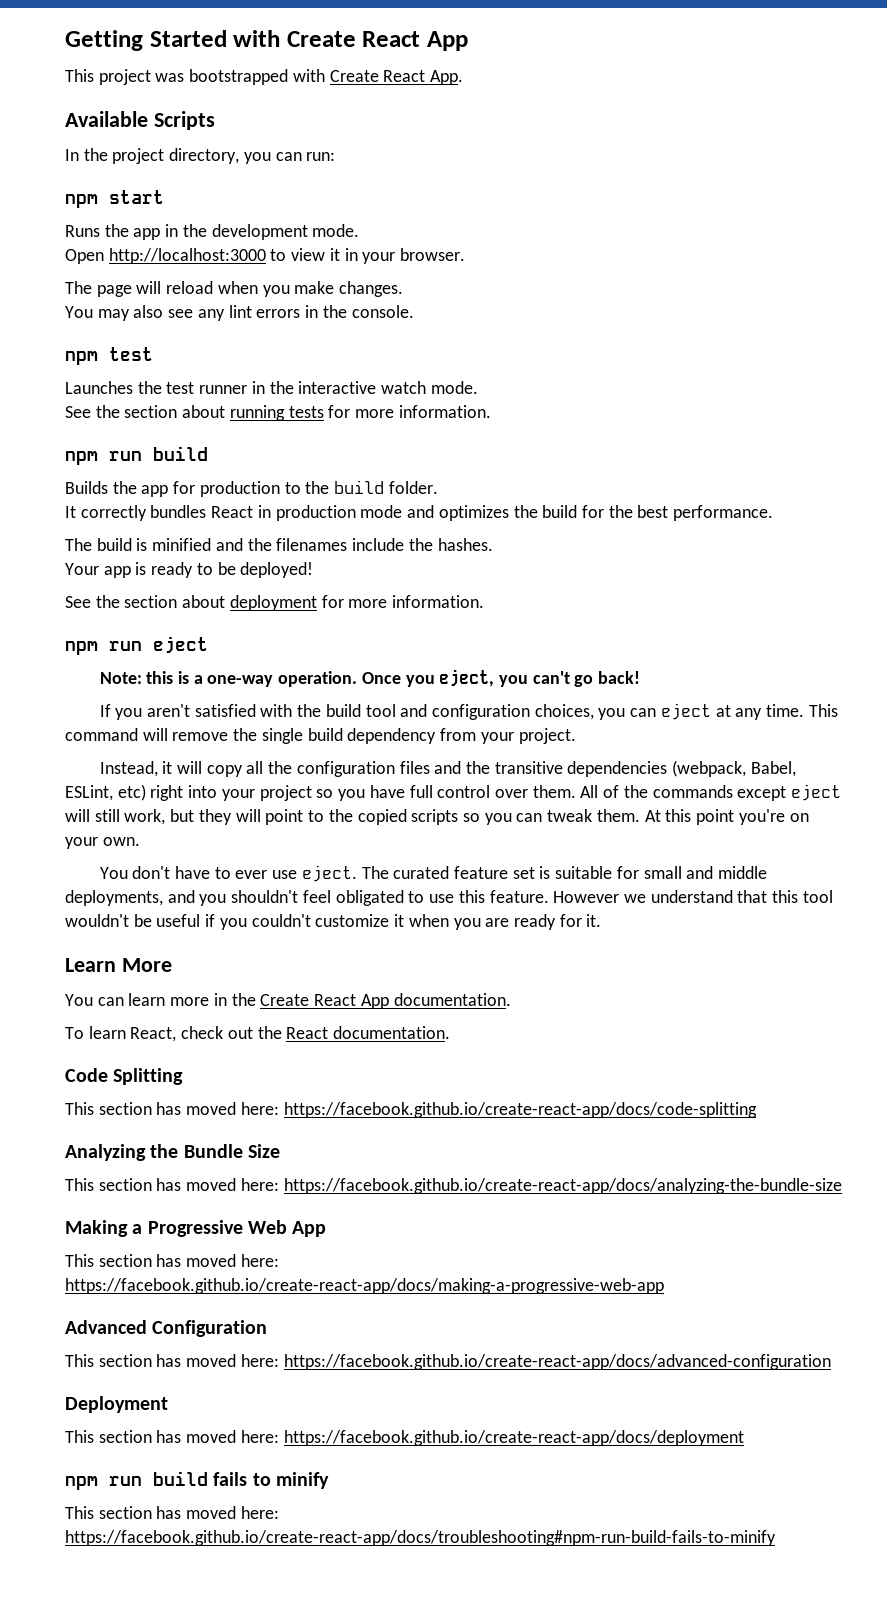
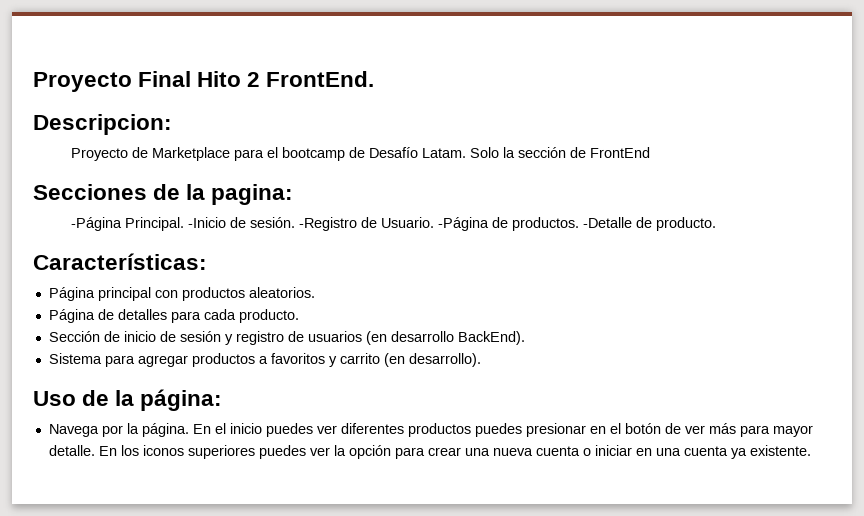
- Getting Started with Create React App
- This project was bootstrapped with Create React App.
- Available Scripts
- In the project directory, you can run:
- npm start
- Runs the app in the development mode.
- Open http://localhost:3000 to view it in your browser.
- The page will reload when you make changes.
- You may also see any lint errors in the console.
- npm test
- Launches the test runner in the interactive watch mode.
- See the section about running tests for more information.
- npm run build
- Builds the app for production to the build folder.
- It correctly bundles React in production mode and optimizes the build for the best performance.
- The build is minified and the filenames include the hashes.
- Your app is ready to be deployed!
- See the section about deployment for more information.
- npm run eject
- Note: this is a one-way operation. Once you eject, you can't go back!
- If you aren't satisfied with the build tool and configuration choices, you can eject at any time. This command will remove the single build dependency from your project.
- Instead, it will copy all the configuration files and the transitive dependencies (webpack, Babel, ESLint, etc) right into your project so you have full control over them. All of the commands except eject will still work, but they will point to the copied scripts so you can tweak them. At this point you're on your own.
- You don't have to ever use eject. The curated feature set is suitable for small and middle deployments, and you shouldn't feel obligated to use this feature. However we understand that this tool wouldn't be useful if you couldn't customize it when you are ready for it.
- Learn More
- You can learn more in the Create React App documentation.
- To learn React, check out the React documentation.
- Code Splitting
- This section has moved here: https://facebook.github.io/create-react-app/docs/code-splitting
- Analyzing the Bundle Size
- This section has moved here: https://facebook.github.io/create-react-app/docs/analyzing-the-bundle-size
- Making a Progressive Web App
- This section has moved here: https://facebook.github.io/create-react-app/docs/making-a-progressive-web-app
- Advanced Configuration
- This section has moved here: https://facebook.github.io/create-react-app/docs/advanced-configuration
- Deployment
- This section has moved here: https://facebook.github.io/create-react-app/docs/deployment
- npm run build fails to minify
- This section has moved here: https://facebook.github.io/create-react-app/docs/troubleshooting#npm-run-build-fails-to-minify
+ Proyecto Final Hito 2 FrontEnd.
+ Descripcion:
+ Proyecto de Marketplace para el bootcamp de Desafío Latam. Solo la sección de FrontEnd
+ Secciones de la pagina:
+ -Página Principal. -Inicio de sesión. -Registro de Usuario. -Página de productos. -Detalle de producto.
+ Características:
+ Página principal con productos aleatorios.
+ Página de detalles para cada producto.
+ Sección de inicio de sesión y registro de usuarios (en desarrollo BackEnd).
+ Sistema para agregar productos a favoritos y carrito (en desarrollo).
+ Uso de la página:
+ Navega por la página. En el inicio puedes ver diferentes productos puedes presionar en el botón de ver más para mayor detalle. En los iconos superiores puedes ver la opción para crear una nueva cuenta o iniciar en una cuenta ya existente.

